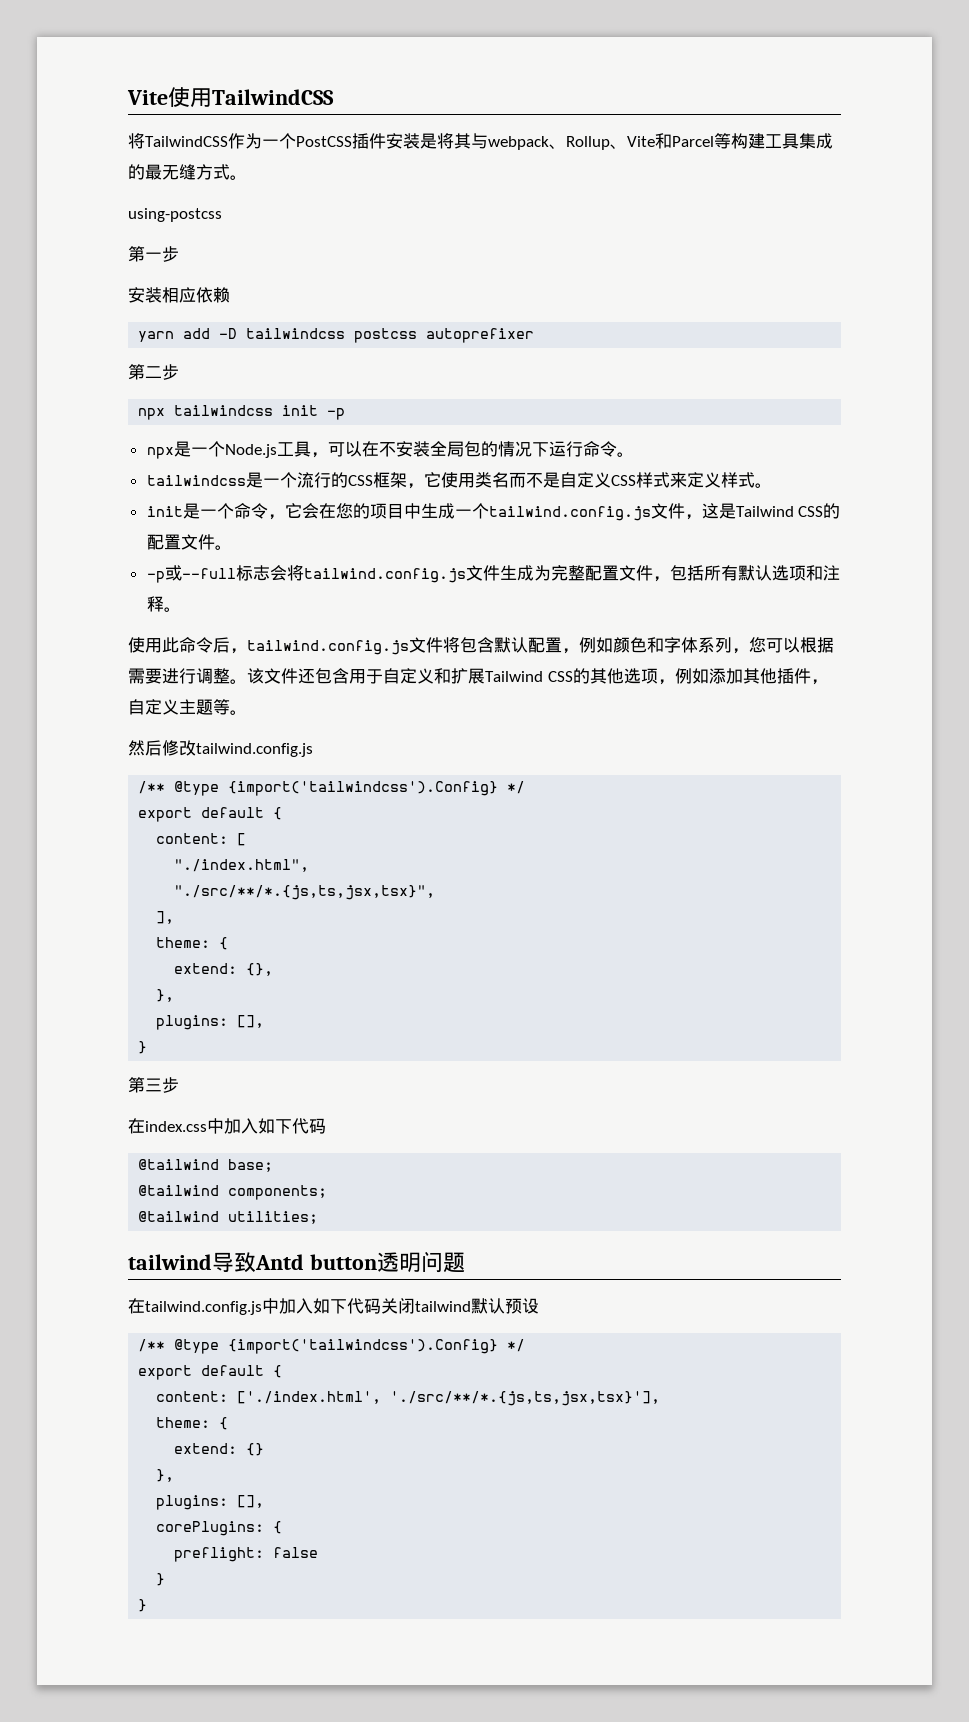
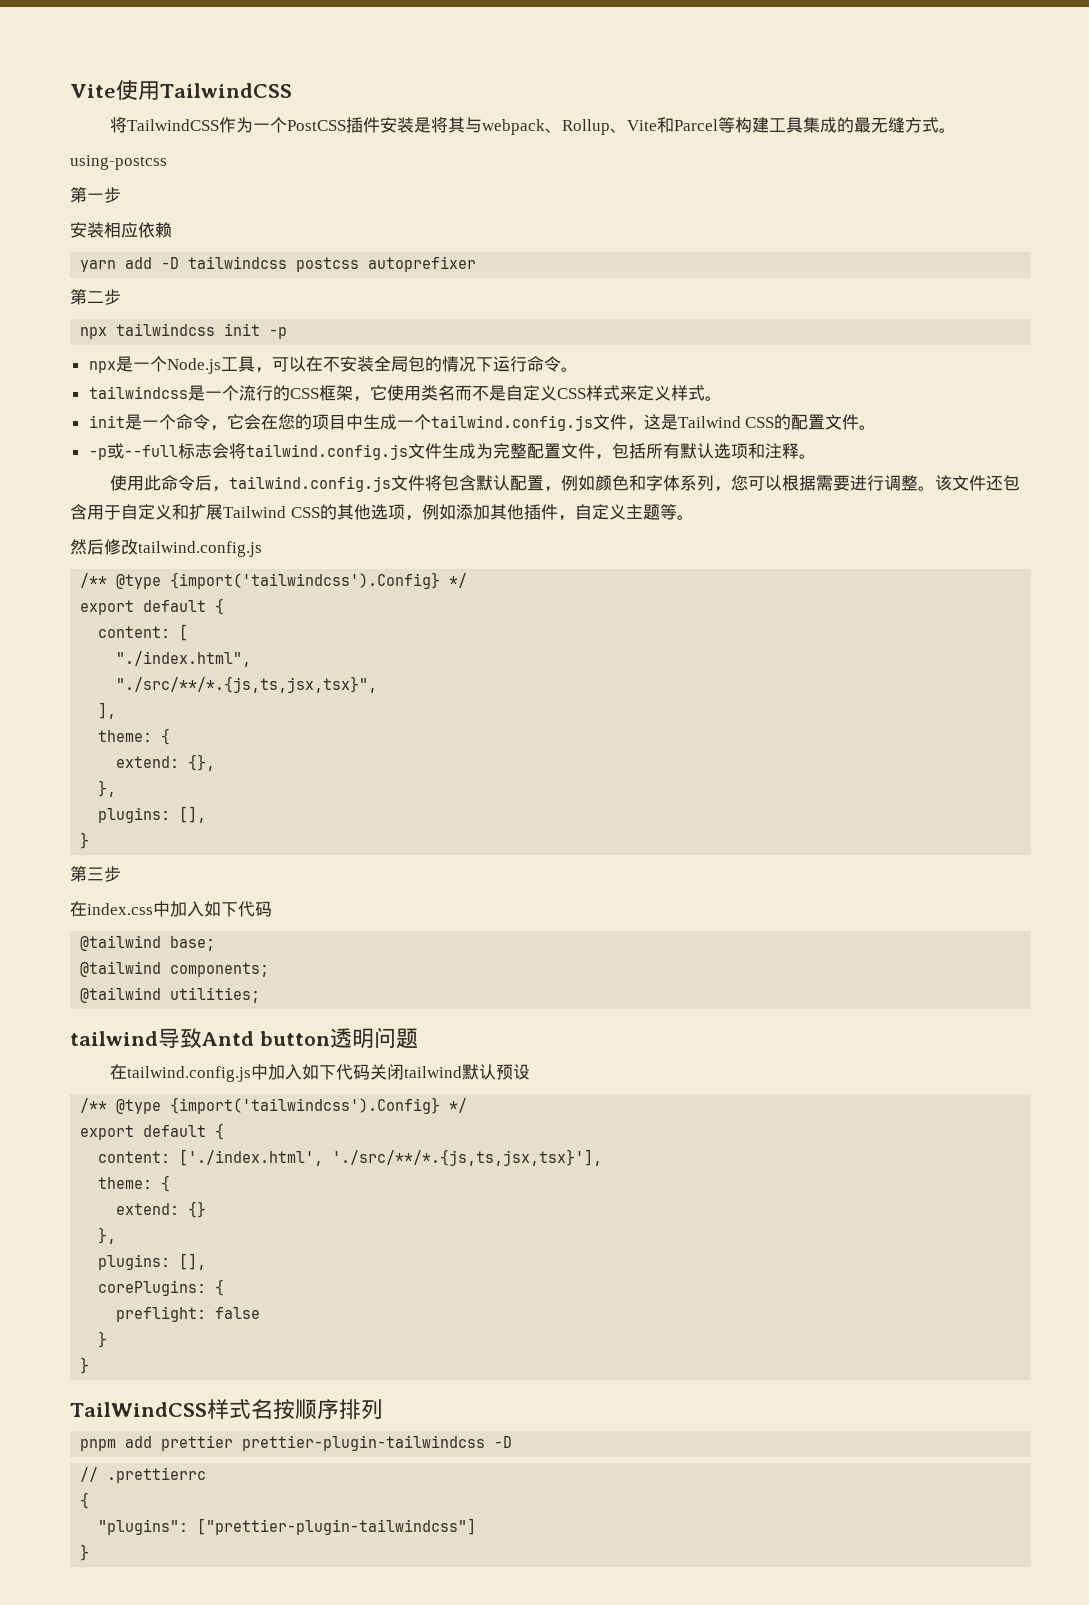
+ TailWindCSS样式名按顺序排列
+ pnpm add prettier prettier-plugin-tailwindcss -D
+ // .prettierrc
+ {
+ "plugins": ["prettier-plugin-tailwindcss"]
+ }

